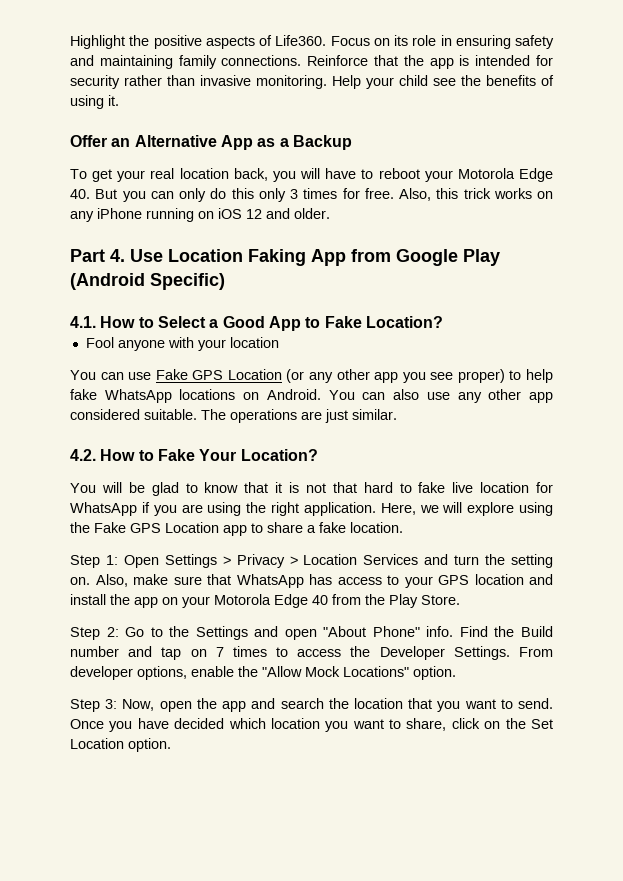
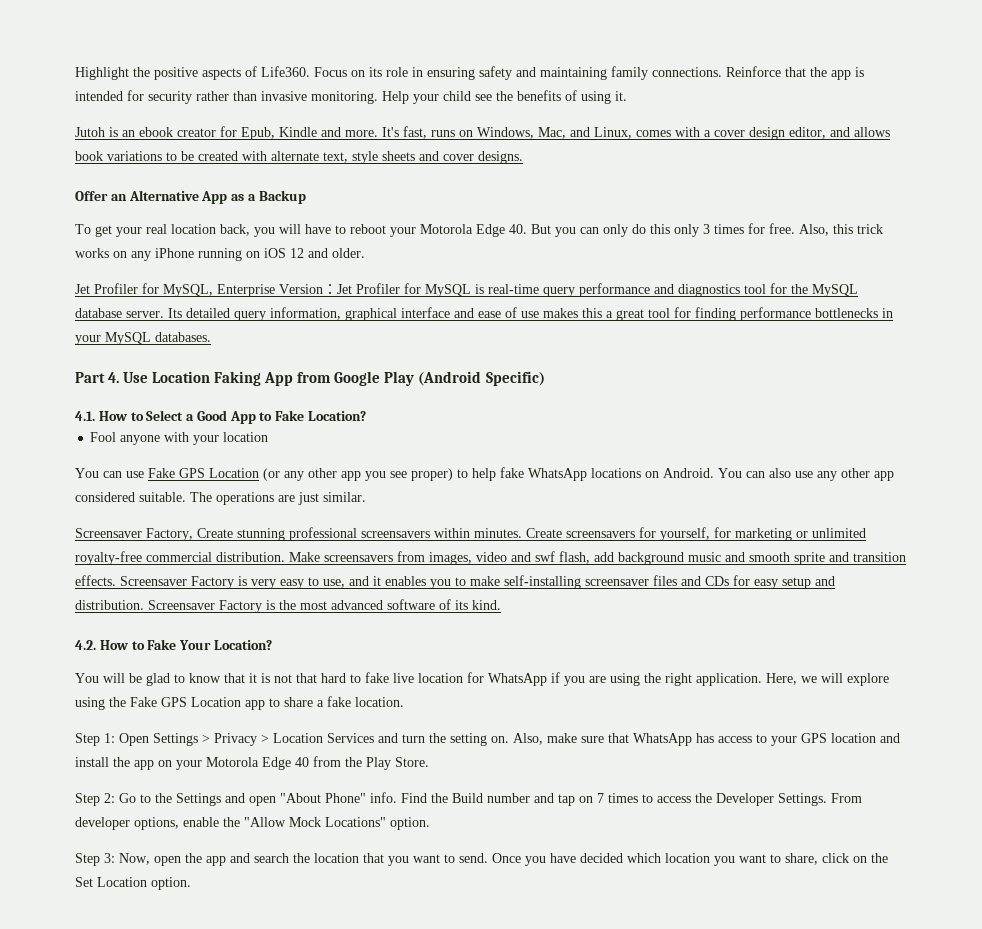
+ Jutoh is an ebook creator for Epub, Kindle and more. It's fast, runs on Windows, Mac, and Linux, comes with a cover design editor, and allows book variations to be created with alternate text, style sheets and cover designs.
+ Jet Profiler for MySQL, Enterprise Version：Jet Profiler for MySQL is real-time query performance and diagnostics tool for the MySQL database server. Its detailed query information, graphical interface and ease of use makes this a great tool for finding performance bottlenecks in your MySQL databases.
+ Screensaver Factory, Create stunning professional screensavers within minutes. Create screensavers for yourself, for marketing or unlimited royalty-free commercial distribution. Make screensavers from images, video and swf flash, add background music and smooth sprite and transition effects. Screensaver Factory is very easy to use, and it enables you to make self-installing screensaver files and CDs for easy setup and distribution. Screensaver Factory is the most advanced software of its kind.

